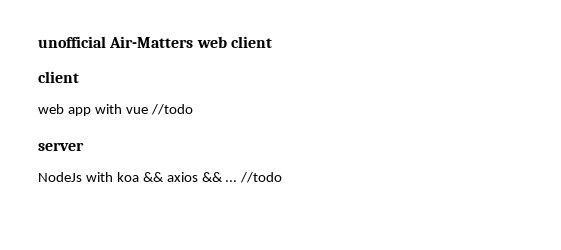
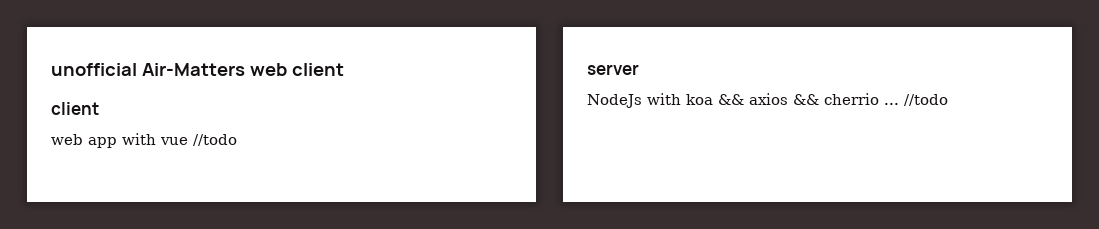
- NodeJs with koa && axios && ...
+ NodeJs with koa && axios && cherrio ...

